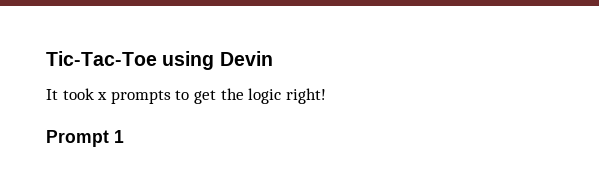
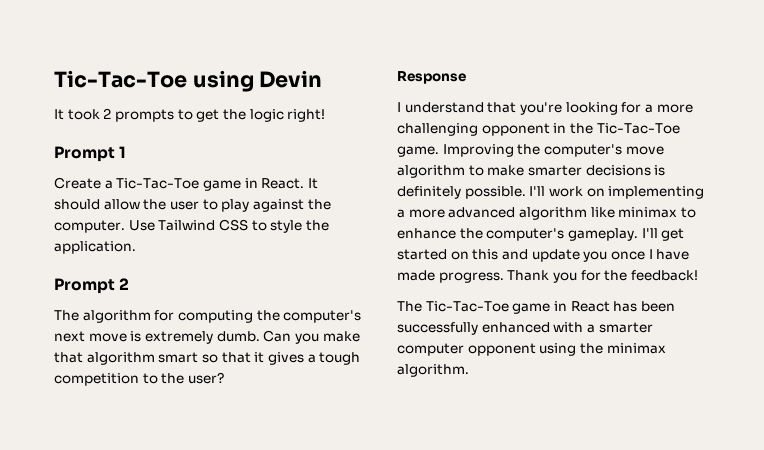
- It took x prompts to get the logic right!
+ It took 2 prompts to get the logic right!
+ Create a Tic-Tac-Toe game in React. It should allow the user to play against the computer. Use Tailwind CSS to style the application.
+ Prompt 2
+ The algorithm for computing the computer's next move is extremely dumb. Can you make that algorithm smart so that it gives a tough competition to the user?
+ Response
+ I understand that you're looking for a more challenging opponent in the Tic-Tac-Toe game. Improving the computer's move algorithm to make smarter decisions is definitely possible. I'll work on implementing a more advanced algorithm like minimax to enhance the computer's gameplay. I'll get started on this and update you once I have made progress. Thank you for the feedback!
+ The Tic-Tac-Toe game in React has been successfully enhanced with a smarter computer opponent using the minimax algorithm.

